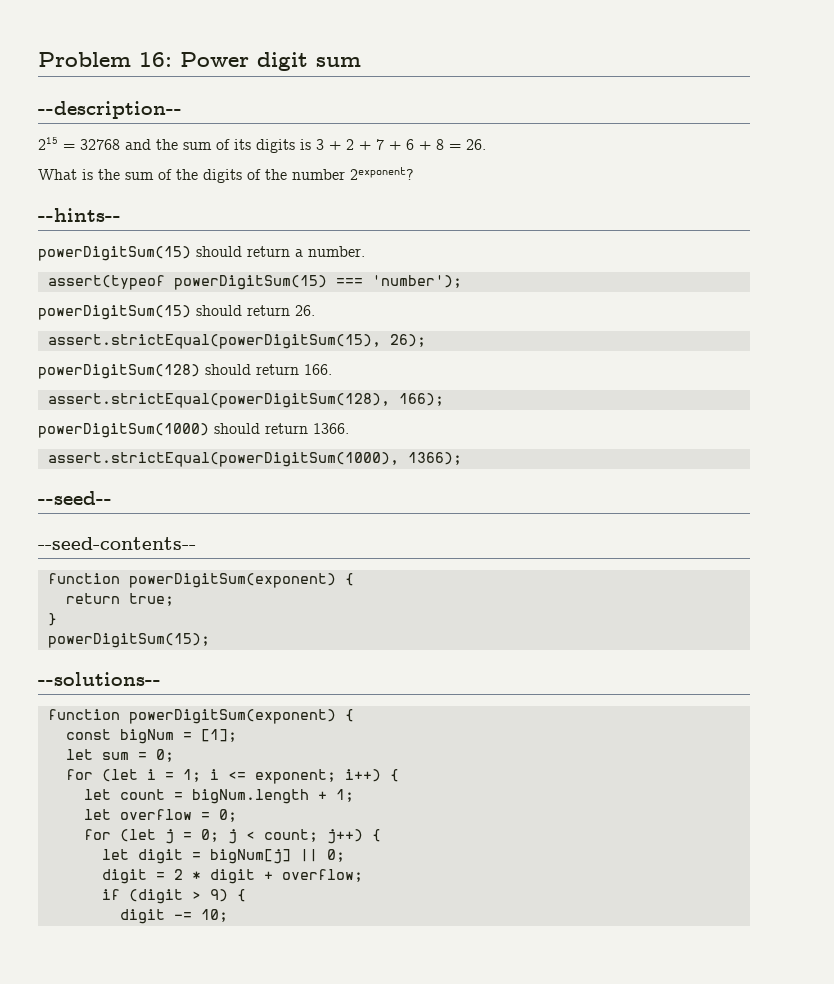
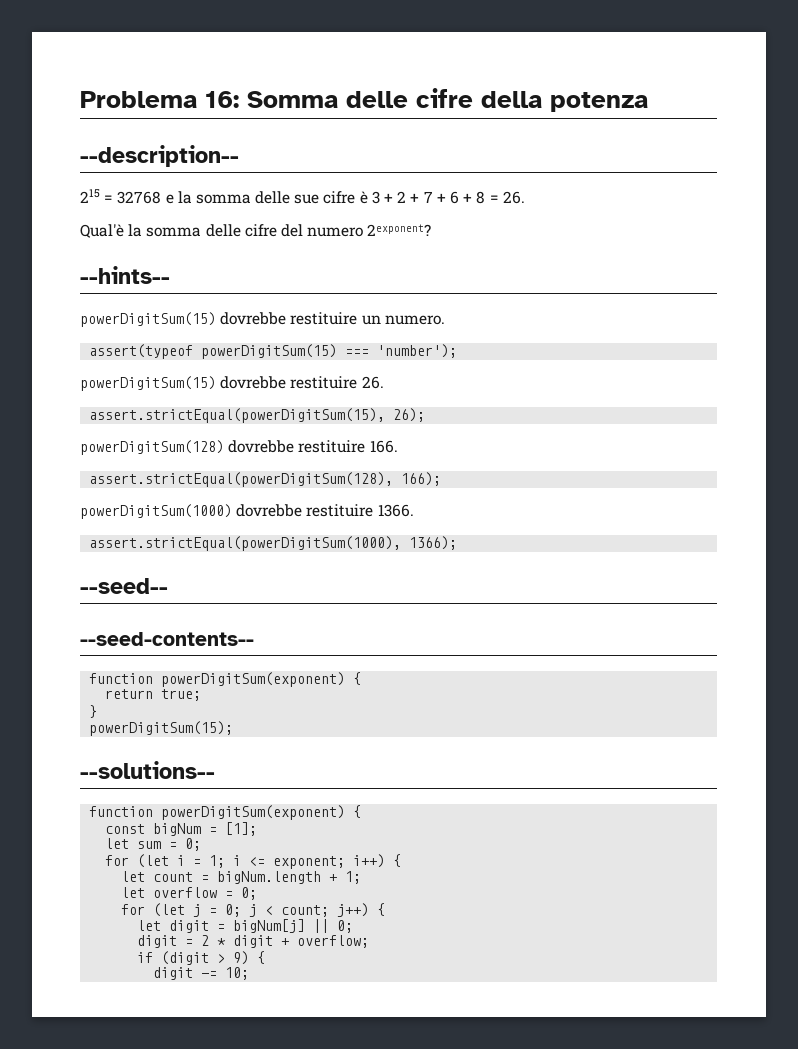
- Problem 16: Power digit sum
+ Problema 16: Somma delle cifre della potenza
  --description--
- 215 = 32768 and the sum of its digits is 3 + 2 + 7 + 6 + 8 = 26.
+ 215 = 32768 e la somma delle sue cifre è 3 + 2 + 7 + 6 + 8 = 26.
- What is the sum of the digits of the number 2exponent?
+ Qual'è la somma delle cifre del numero 2exponent?
- powerDigitSum(15) should return a number.
+ powerDigitSum(15) dovrebbe restituire un numero.
- powerDigitSum(15) should return 26.
+ powerDigitSum(15) dovrebbe restituire 26.
- powerDigitSum(128) should return 166.
+ powerDigitSum(128) dovrebbe restituire 166.
- powerDigitSum(1000) should return 1366.
+ powerDigitSum(1000) dovrebbe restituire 1366.

